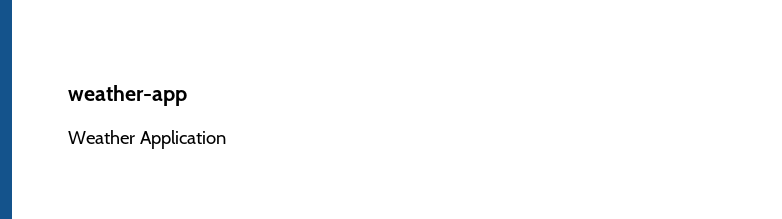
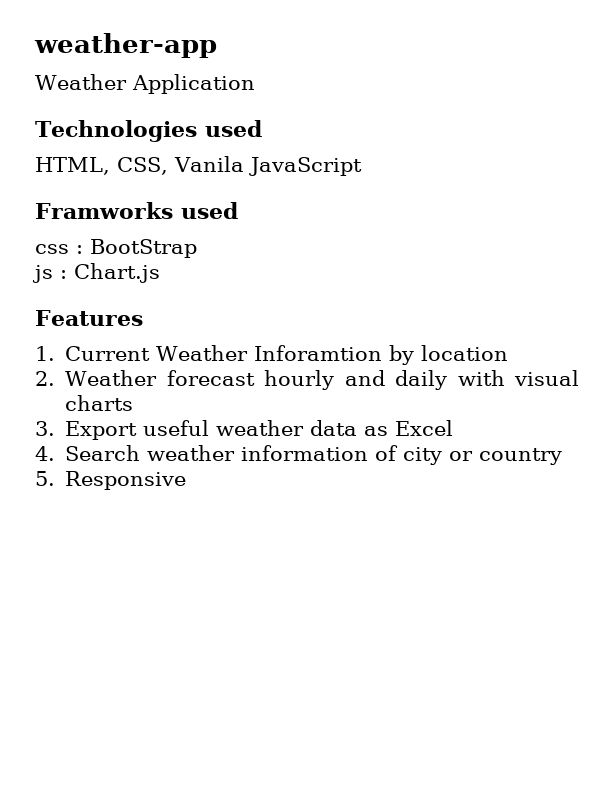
+ Technologies used
+ HTML, CSS, Vanila JavaScript
+ Framworks used
+ css : BootStrap
+ js : Chart.js
+ Features
+ 1. Current Weather Inforamtion by location
+ 2. Weather forecast hourly and daily with visual charts
+ 3. Export useful weather data as Excel
+ 4. Search weather information of city or country
+ 5. Responsive

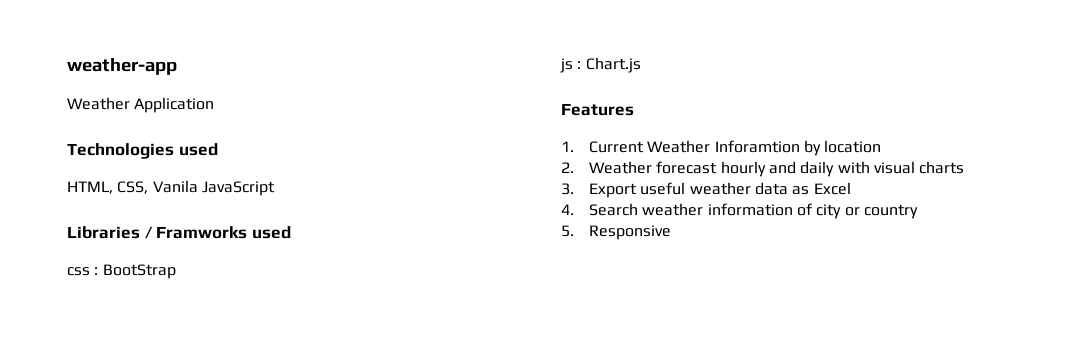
- Framworks used
+ Libraries / Framworks used

